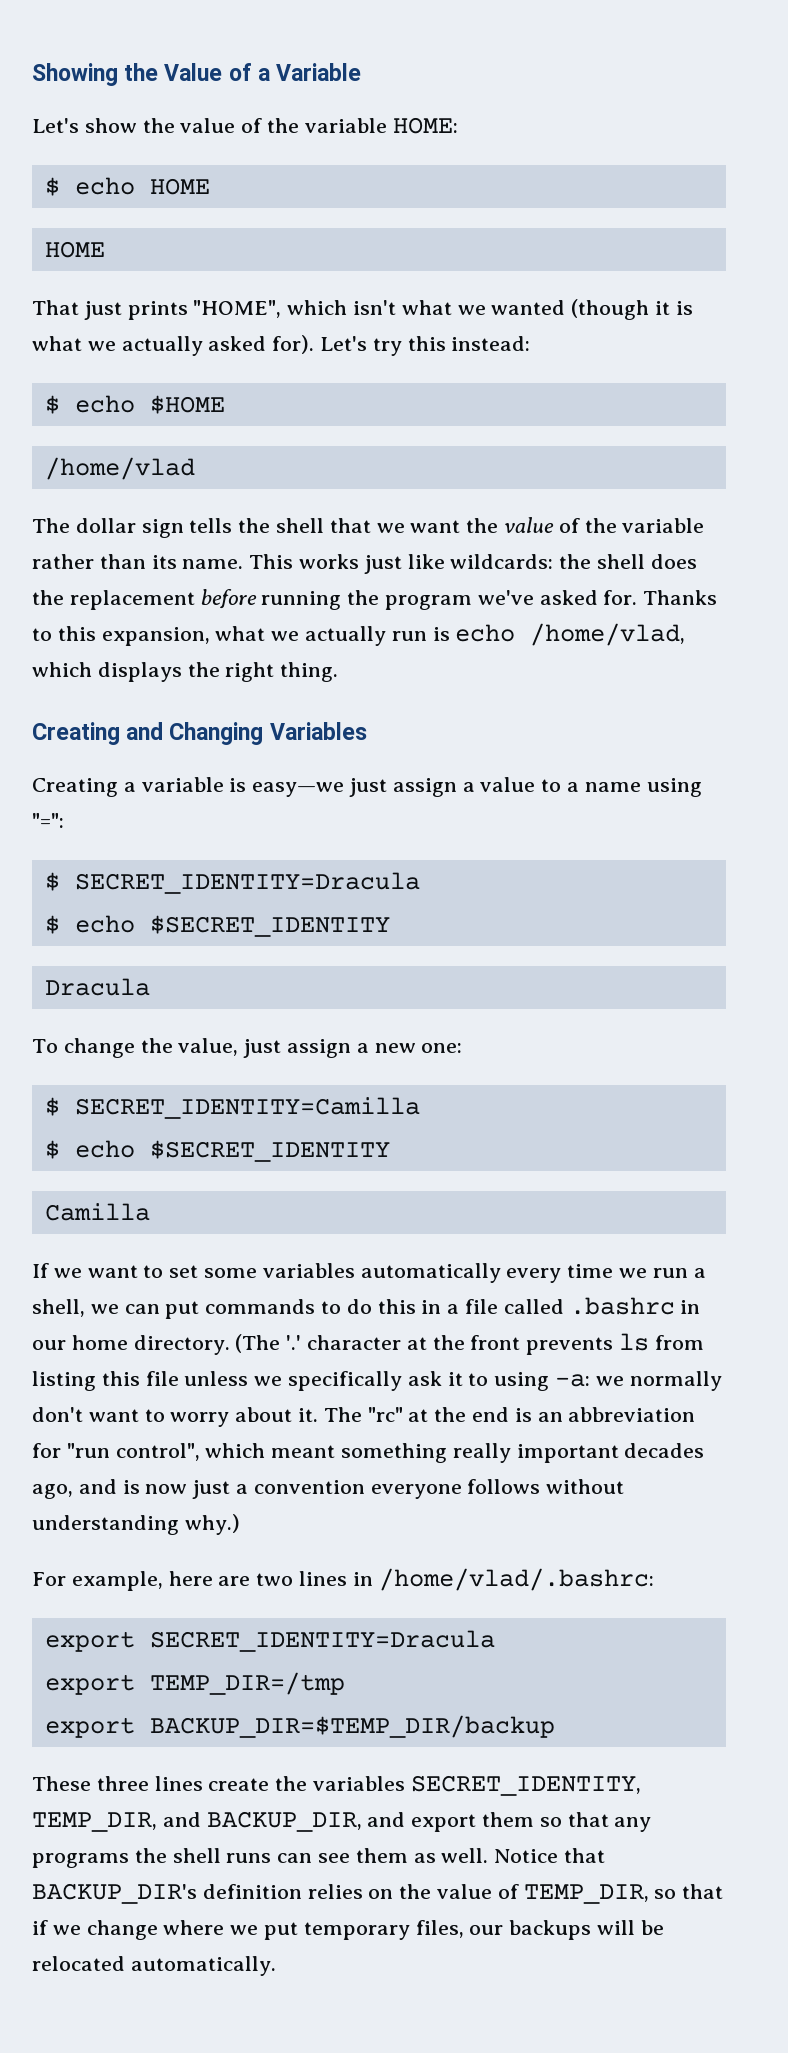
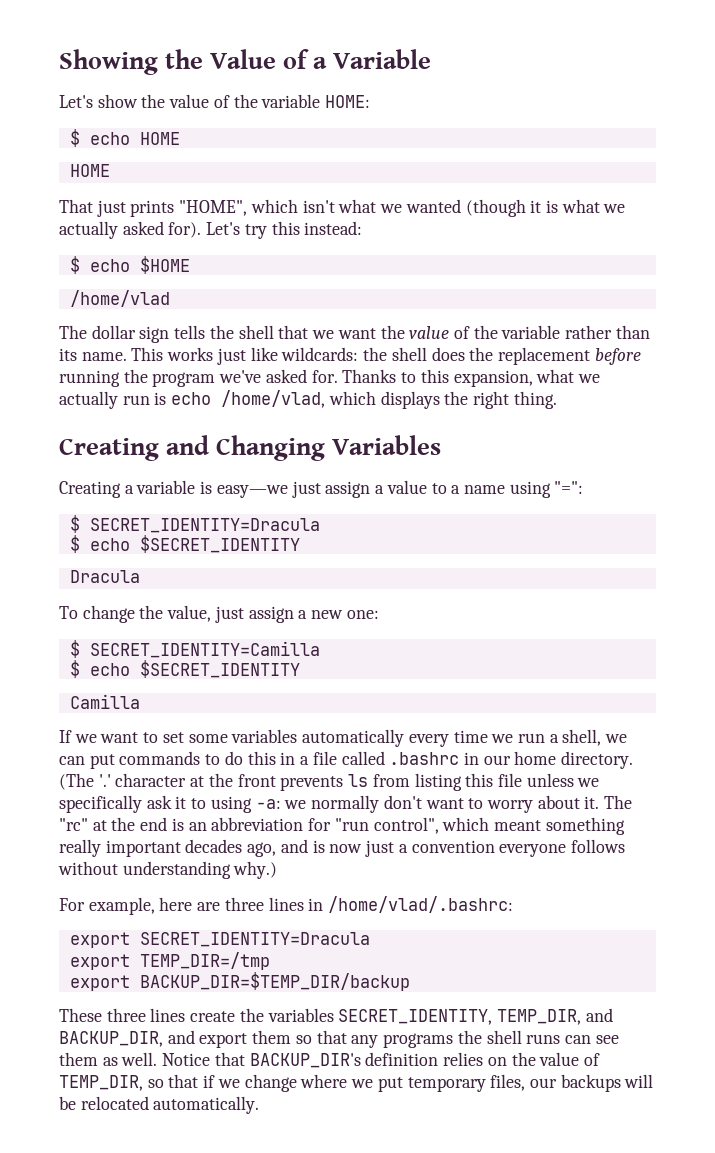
- For example, here are two lines in /home/vlad/.bashrc:
+ For example, here are three lines in /home/vlad/.bashrc:

